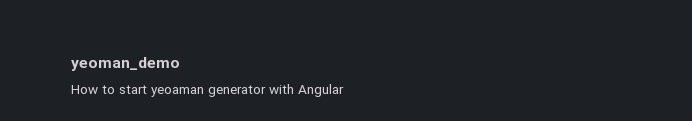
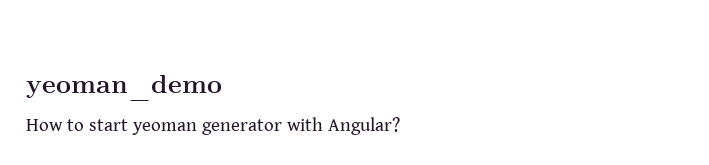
- How to start yeoaman generator with Angular
+ How to start yeoman generator with Angular?

